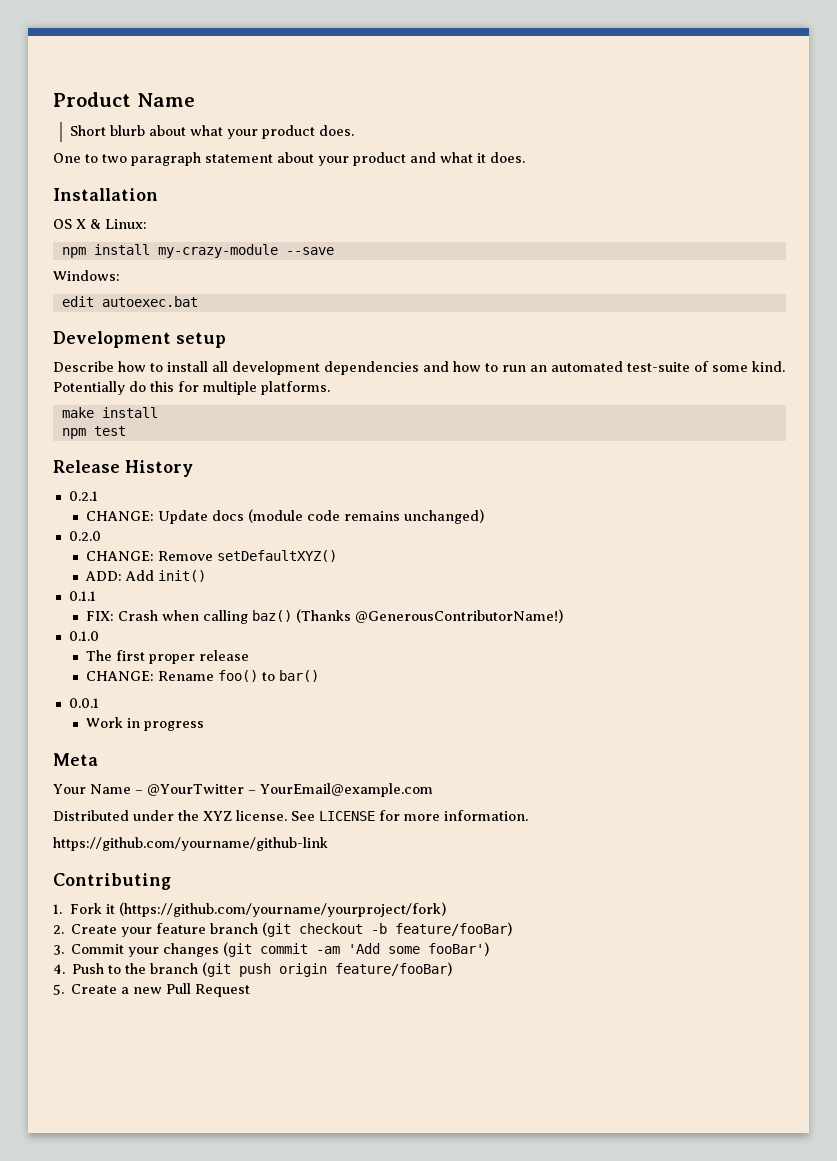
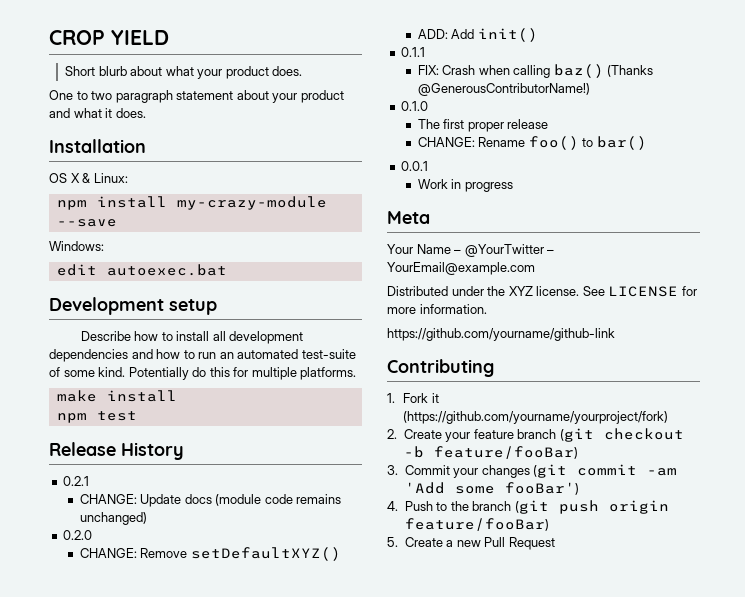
- Product Name
+ CROP YIELD

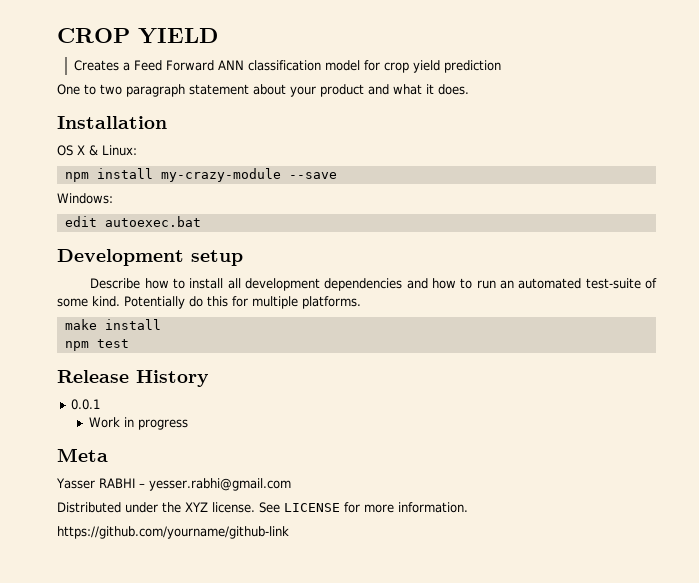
- Short blurb about what your product does.
+ Creates a Feed Forward ANN classification model for crop yield prediction
- 0.2.1
- CHANGE: Update docs (module code remains unchanged)
- 0.2.0
- CHANGE: Remove setDefaultXYZ()
- ADD: Add init()
- 0.1.1
- FIX: Crash when calling baz() (Thanks @GenerousContributorName!)
- 0.1.0
- The first proper release
- CHANGE: Rename foo() to bar()
- Your Name – @YourTwitter – YourEmail@example.com
+ Yasser RABHI – yesser.rabhi@gmail.com
- Contributing
- 1. Fork it (https://github.com/yourname/yourproject/fork)
- 2. Create your feature branch (git checkout -b feature/fooBar)
- 3. Commit your changes (git commit -am 'Add some fooBar')
- 4. Push to the branch (git push origin feature/fooBar)
- 5. Create a new Pull Request

